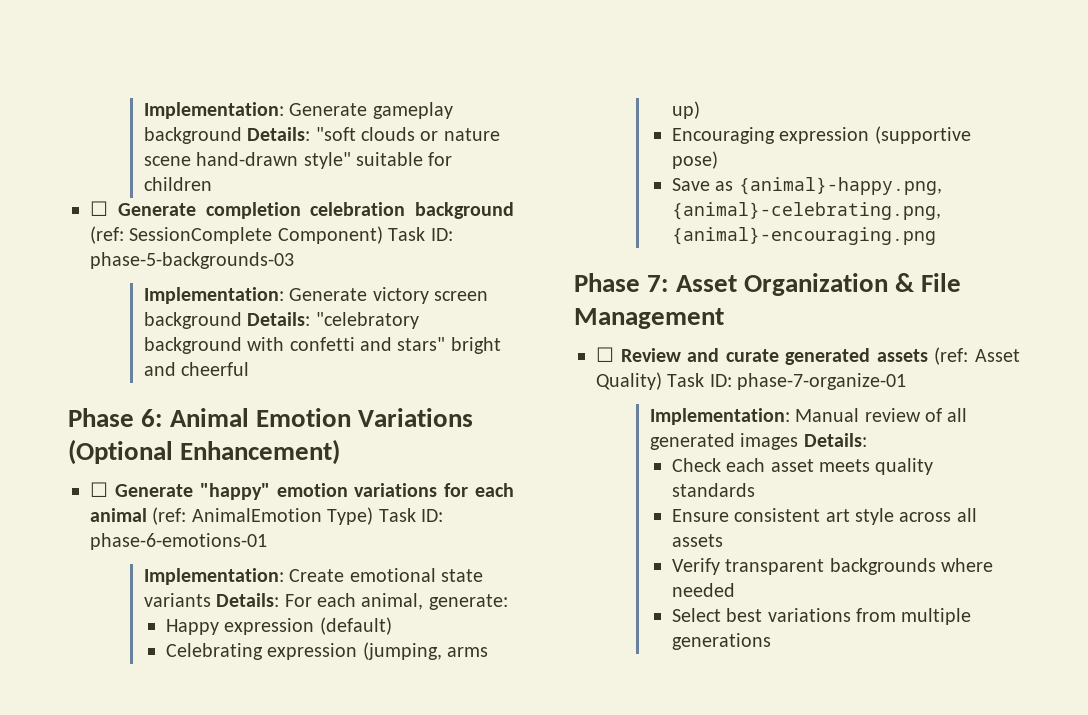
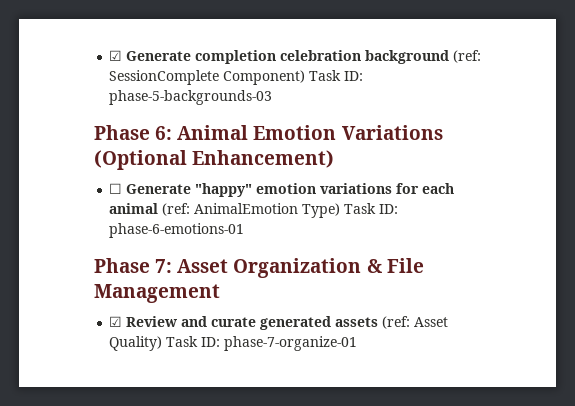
- Implementation: Generate gameplay background Details: "soft clouds or nature scene hand-drawn style" suitable for children
- ☐ Generate completion celebration background (ref: SessionComplete Component) Task ID: phase-5-backgrounds-03
+ ☑ Generate completion celebration background (ref: SessionComplete Component) Task ID: phase-5-backgrounds-03
- Implementation: Generate victory screen background Details: "celebratory background with confetti and stars" bright and cheerful
- Implementation: Create emotional state variants Details: For each animal, generate:
- Happy expression (default)
- Celebrating expression (jumping, arms up)
- Encouraging expression (supportive pose)
- Save as {animal}-happy.png, {animal}-celebrating.png, {animal}-encouraging.png
- ☐ Review and curate generated assets (ref: Asset Quality) Task ID: phase-7-organize-01
+ ☑ Review and curate generated assets (ref: Asset Quality) Task ID: phase-7-organize-01
- Implementation: Manual review of all generated images Details:
- Check each asset meets quality standards
- Ensure consistent art style across all assets
- Verify transparent backgrounds where needed
- Select best variations from multiple generations

